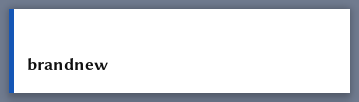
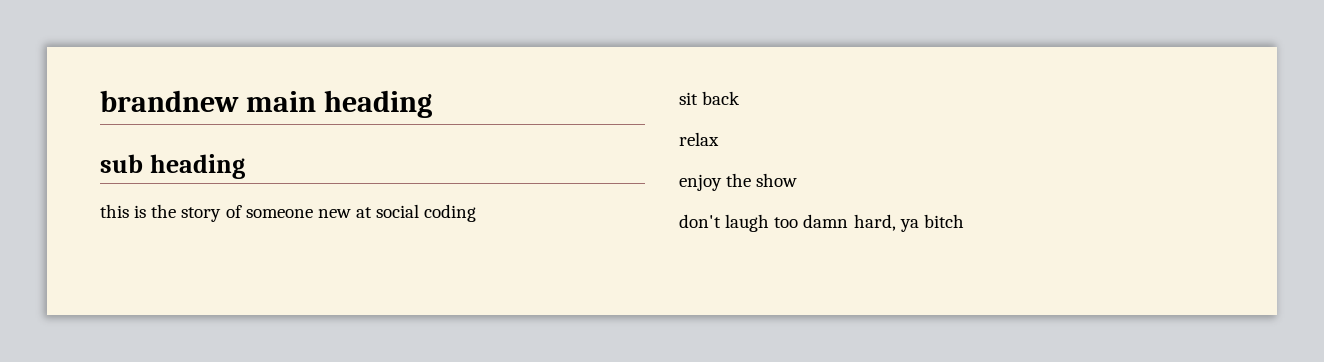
- brandnew
+ brandnew main heading
+ sub heading
+ this is the story of someone new at social coding
+ sit back
+ relax
+ enjoy the show
+ don't laugh too damn hard, ya bitch

